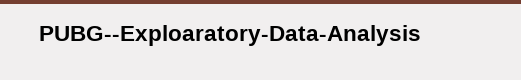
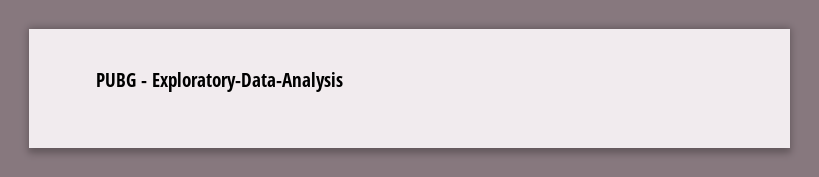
- PUBG--Exploaratory-Data-Analysis
+ PUBG - Exploratory-Data-Analysis

